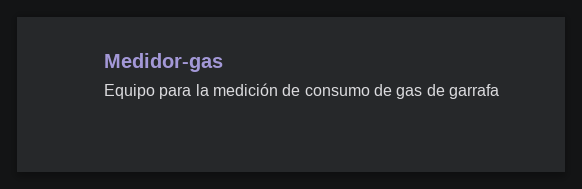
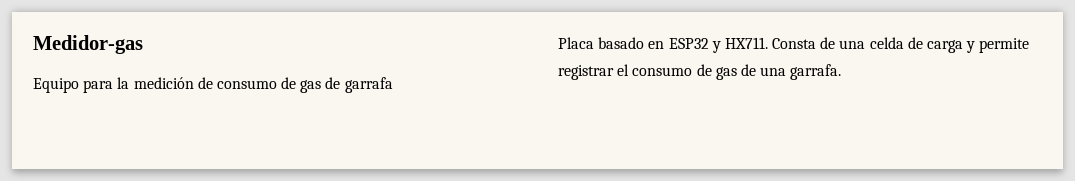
+ Placa basado en ESP32 y HX711. Consta de una celda de carga y permite registrar el consumo de gas de una garrafa.

